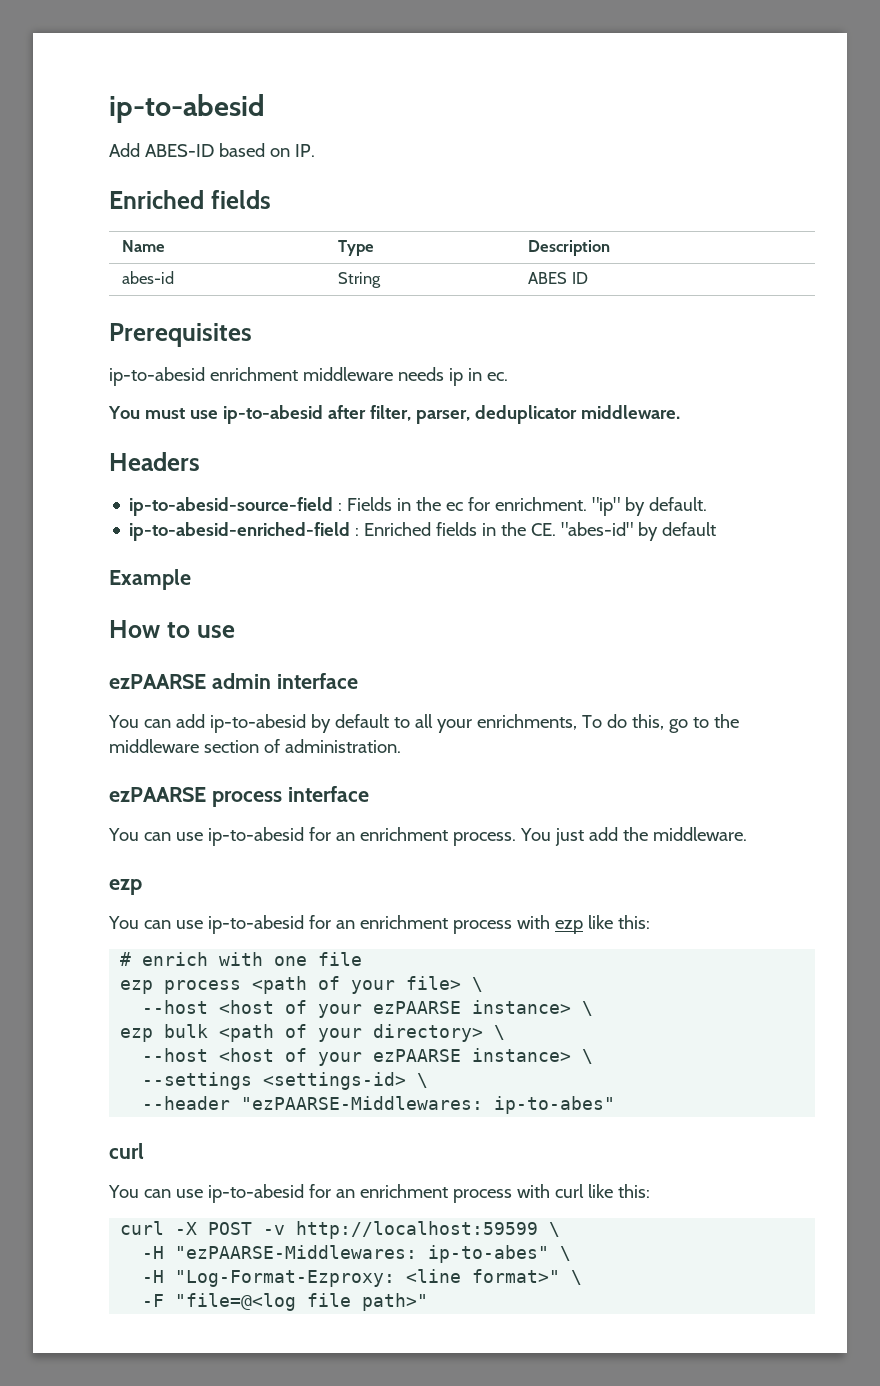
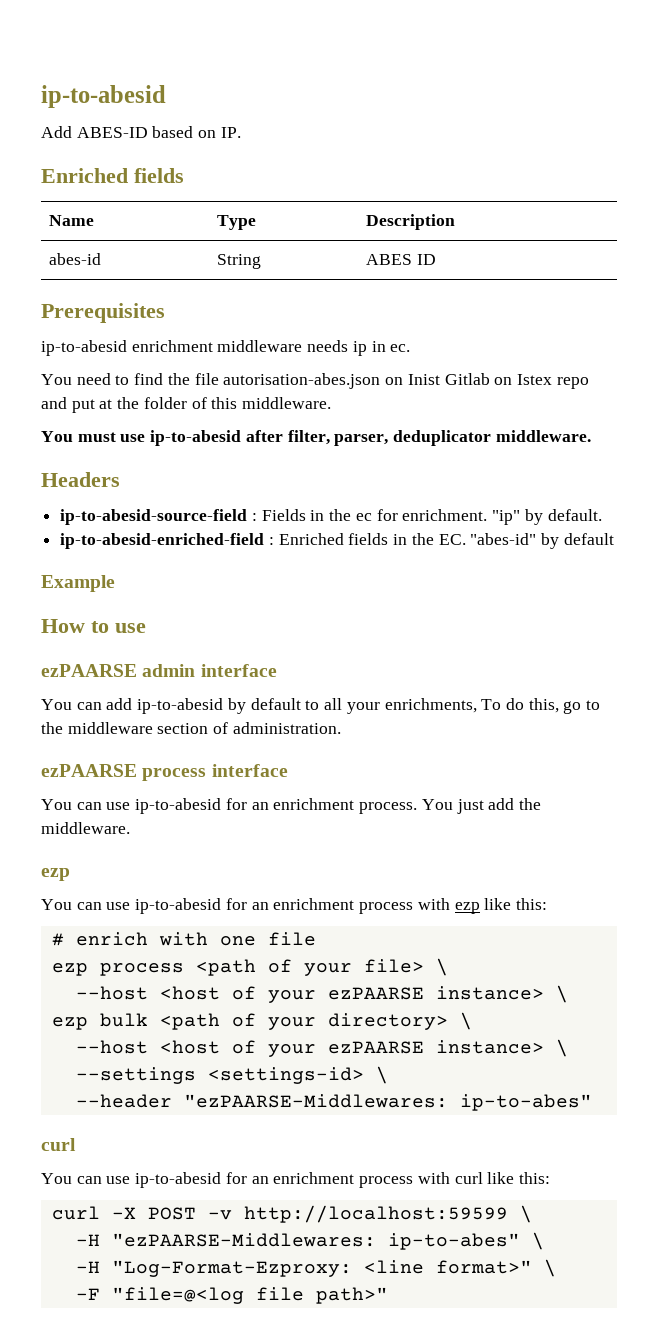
+ You need to find the file autorisation-abes.json on Inist Gitlab on Istex repo and put at the folder of this middleware.
- ip-to-abesid-enriched-field : Enriched fields in the CE. "abes-id" by default
+ ip-to-abesid-enriched-field : Enriched fields in the EC. "abes-id" by default

